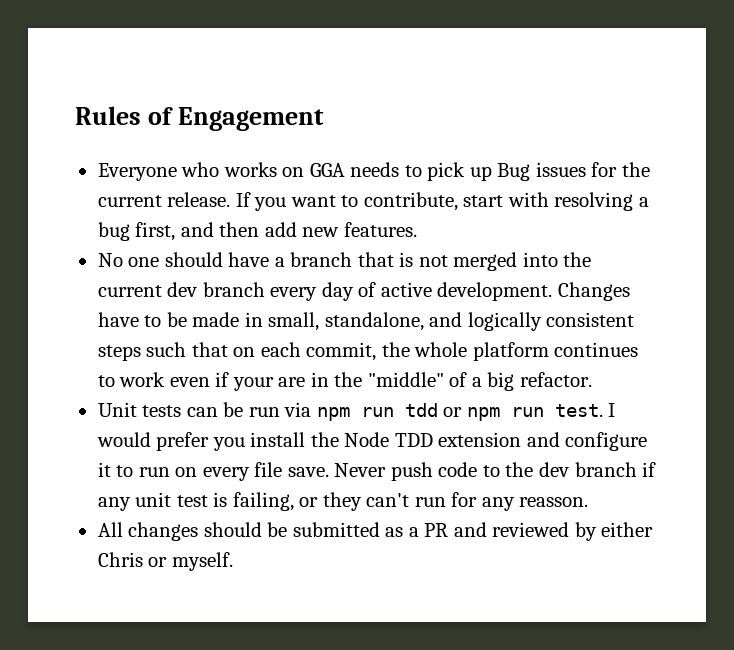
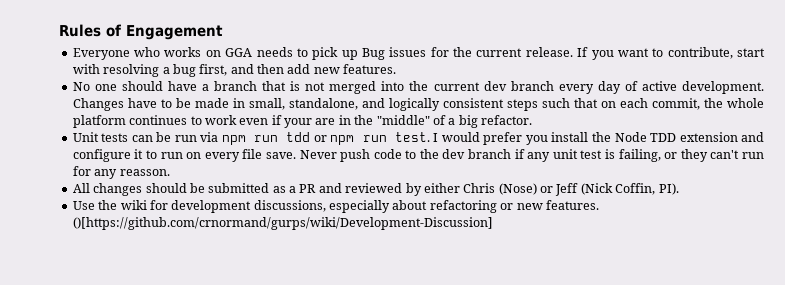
- All changes should be submitted as a PR and reviewed by either Chris or myself.
+ All changes should be submitted as a PR and reviewed by either Chris (Nose) or Jeff (Nick Coffin, PI).
+ Use the wiki for development discussions, especially about refactoring or new features. ()[https://github.com/crnormand/gurps/wiki/Development-Discussion]

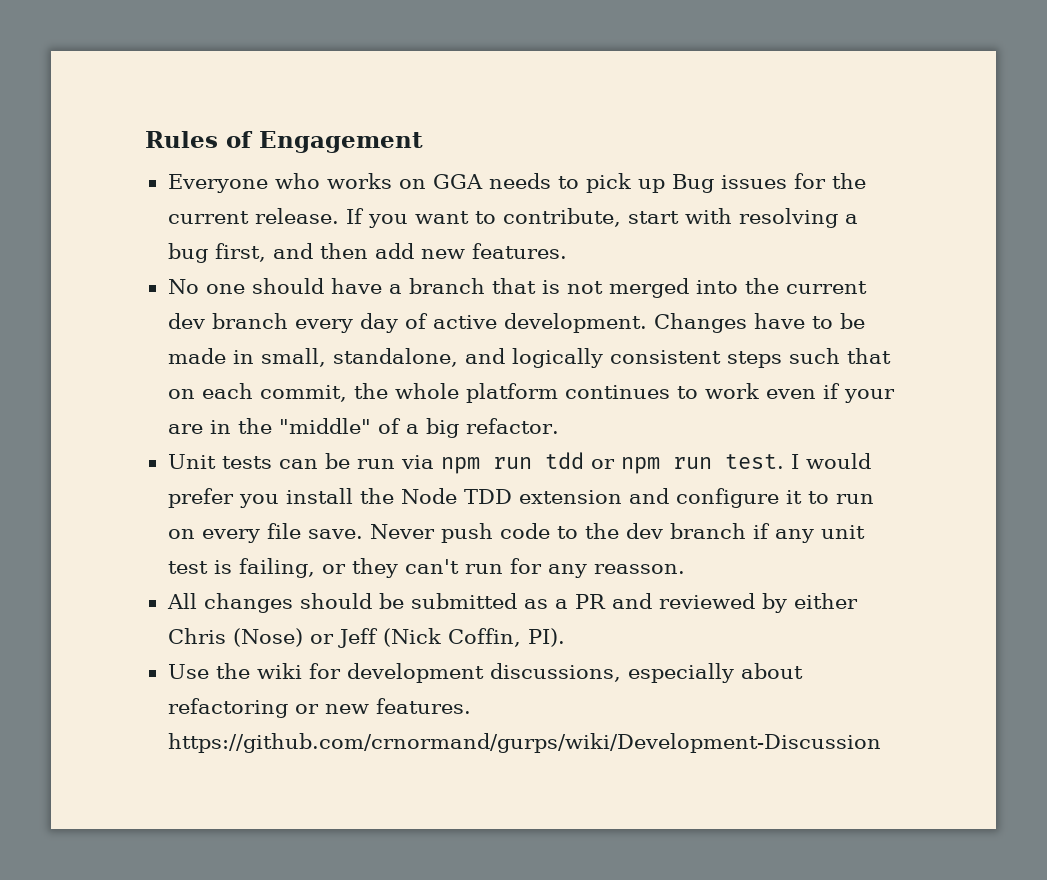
- Use the wiki for development discussions, especially about refactoring or new features. ()[https://github.com/crnormand/gurps/wiki/Development-Discussion]
+ Use the wiki for development discussions, especially about refactoring or new features. https://github.com/crnormand/gurps/wiki/Development-Discussion

